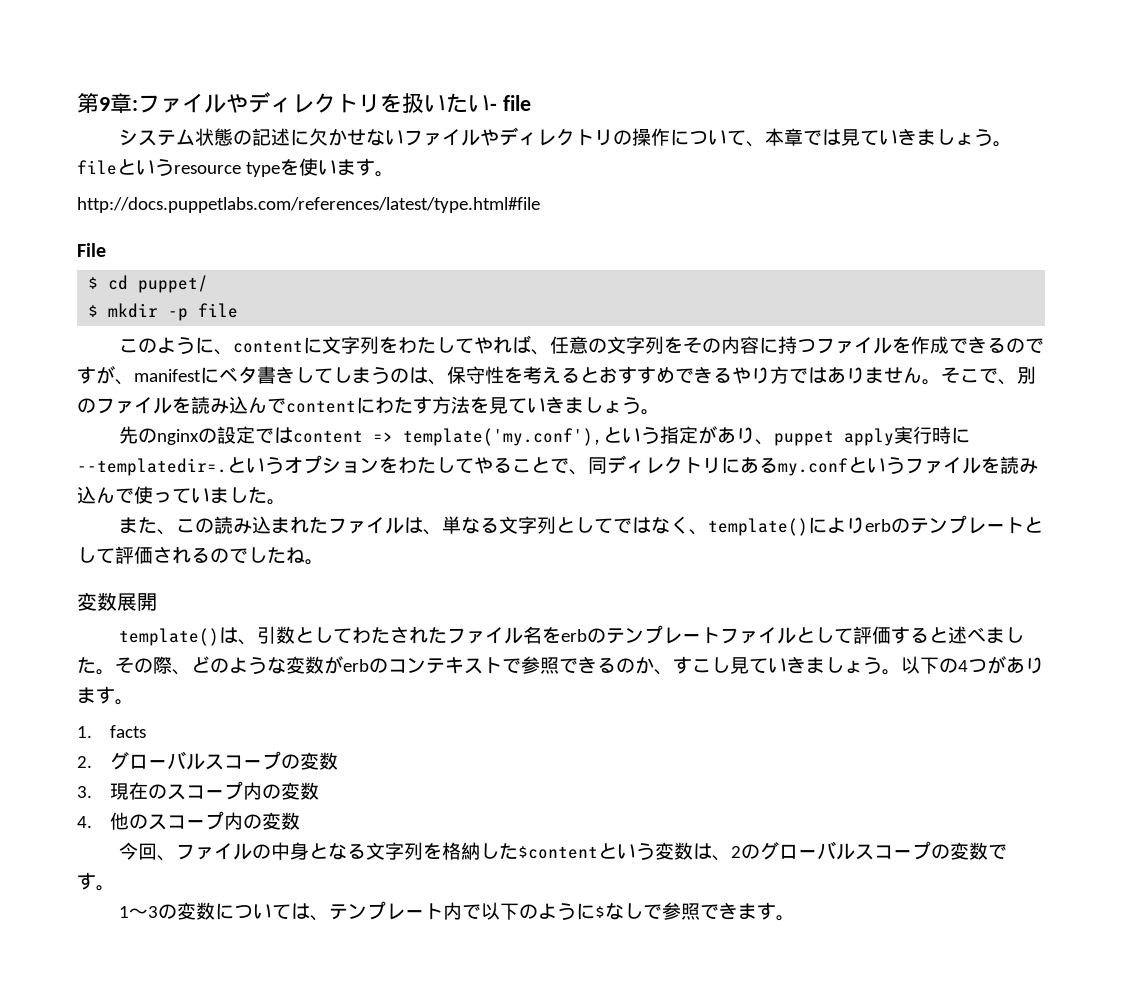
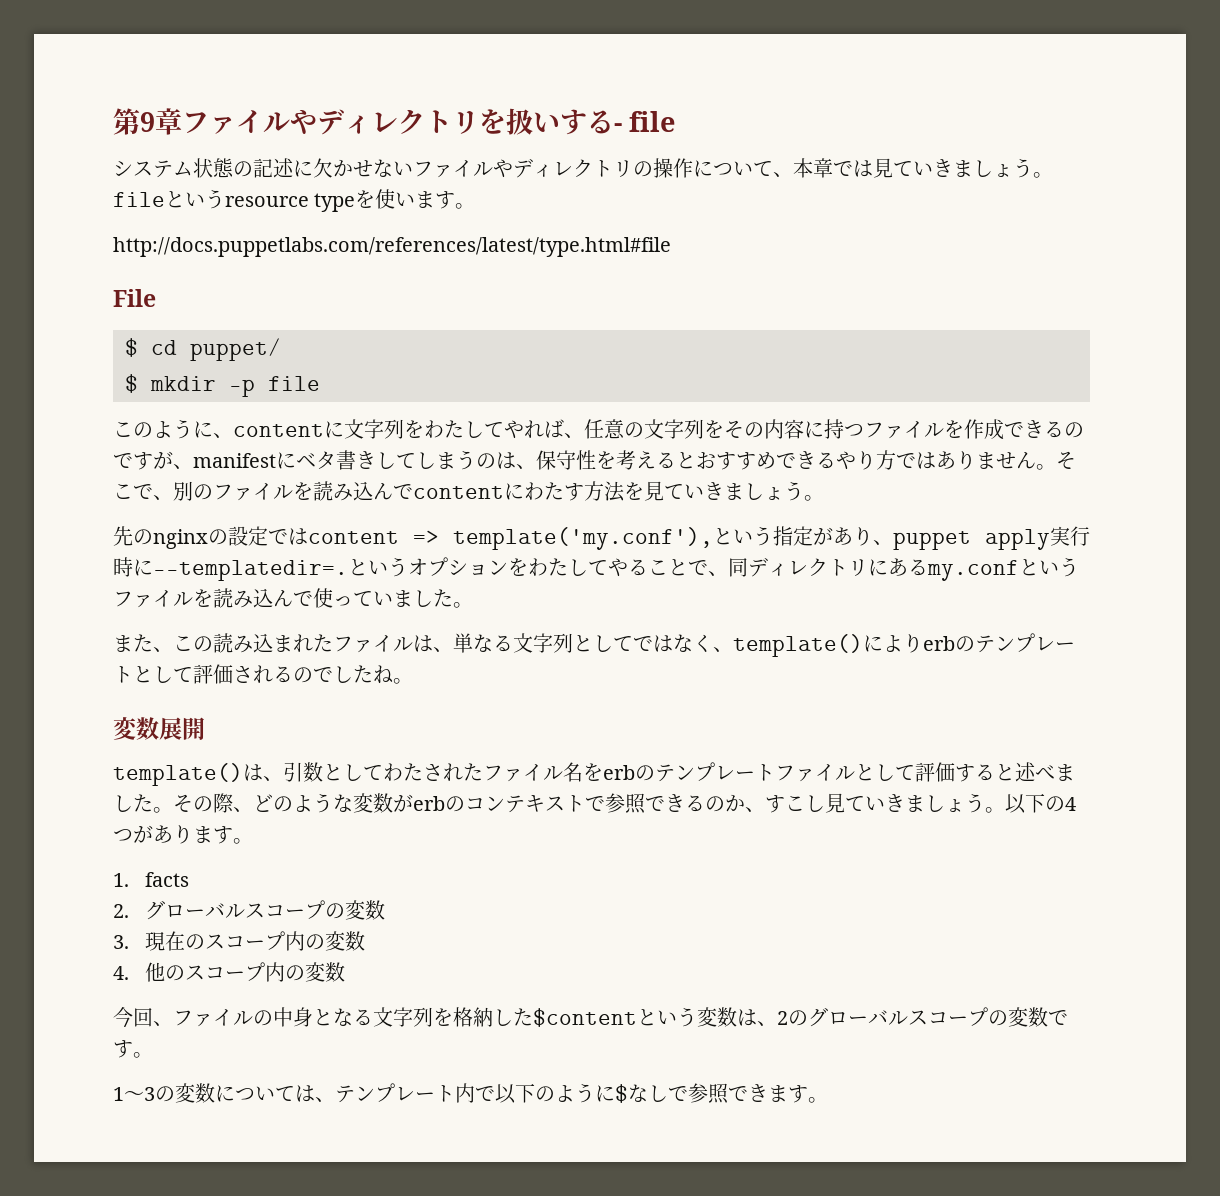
- 第9章:ファイルやディレクトリを扱いたい- file
+ 第9章ファイルやディレクトリを扱いする- file

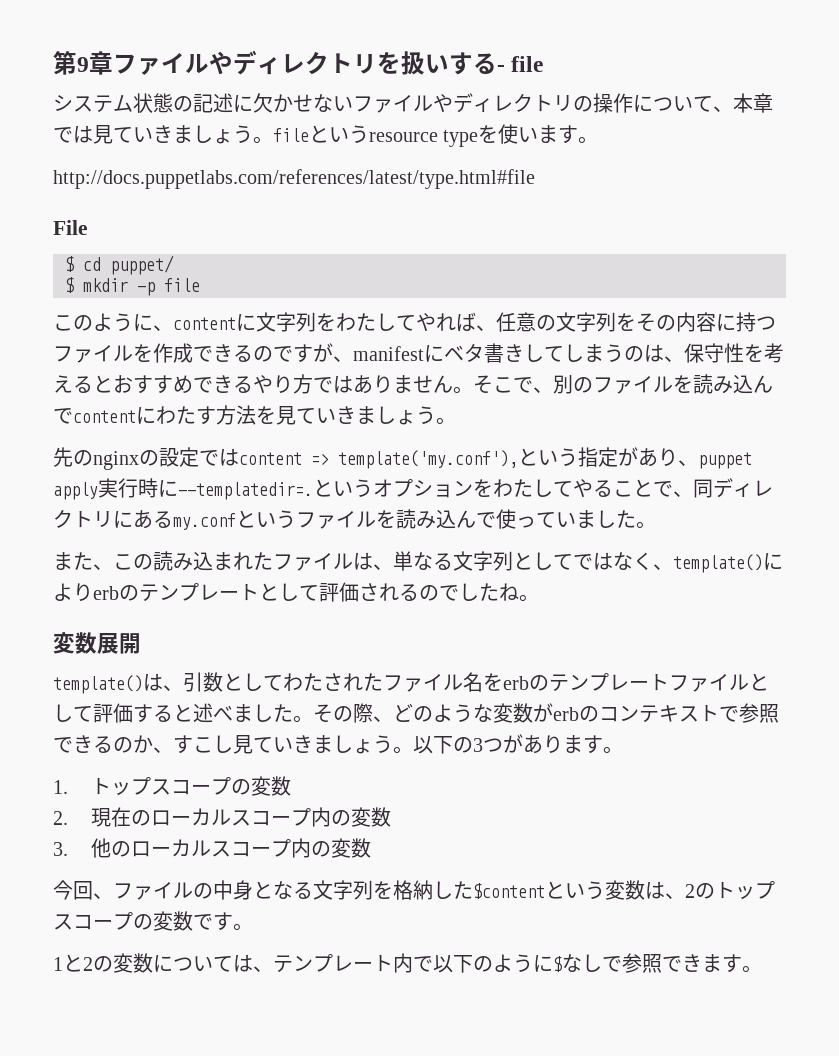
- 以下の4つがあります。
+ 以下の3つがあります。
- 1. facts
- 2.グローバルスコープの変数
+ 1.トップスコープの変数
- 3.現在のスコープ内の変数
- 4.他のスコープ内の変数
+ 2.現在のローカルスコープ内の変数
+ 3.他のローカルスコープ内の変数
- 今回、ファイルの中身となる文字列を格納した$contentという変数は、2のグローバルスコープの変数です。
+ 今回、ファイルの中身となる文字列を格納した$contentという変数は、2のトップスコープの変数です。
- 1〜3の変数については、テンプレート内で以下のように$なしで参照できます。
+ 1と2の変数については、テンプレート内で以下のように$なしで参照できます。

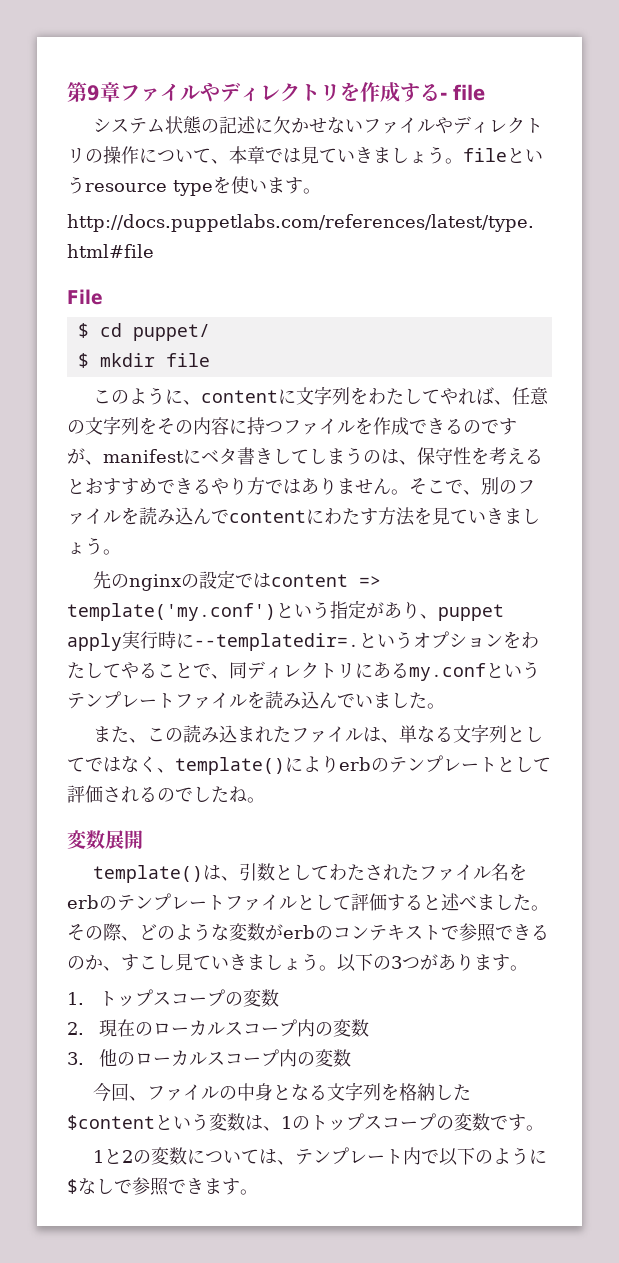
- 第9章ファイルやディレクトリを扱いする- file
+ 第9章ファイルやディレクトリを作成する- file
- $ mkdir -p file
+ $ mkdir file
- 先のnginxの設定ではcontent => template('my.conf'),という指定があり、puppet apply実行時に--templatedir=.
+ 先のnginxの設定ではcontent => template('my.conf')という指定があり、puppet apply実行時に--templatedir=.
- というオプションをわたしてやることで、同ディレクトリにあるmy.confというファイルを読み込んで使っていました。
+ というオプションをわたしてやることで、同ディレクトリにあるmy.confというテンプレートファイルを読み込んでいました。
- 今回、ファイルの中身となる文字列を格納した$contentという変数は、2のトップスコープの変数です。
+ 今回、ファイルの中身となる文字列を格納した$contentという変数は、1のトップスコープの変数です。

